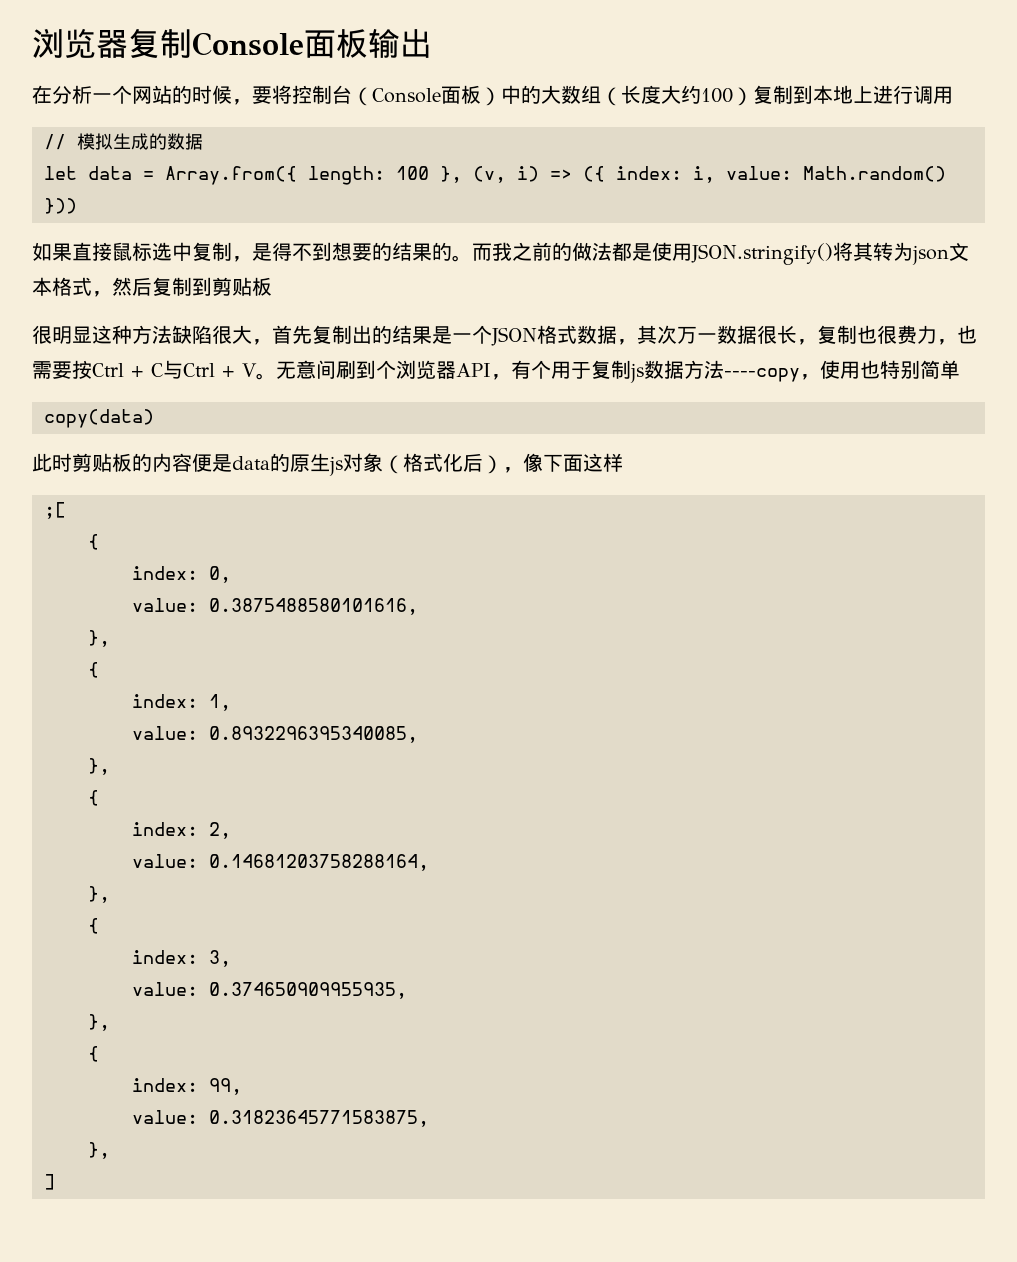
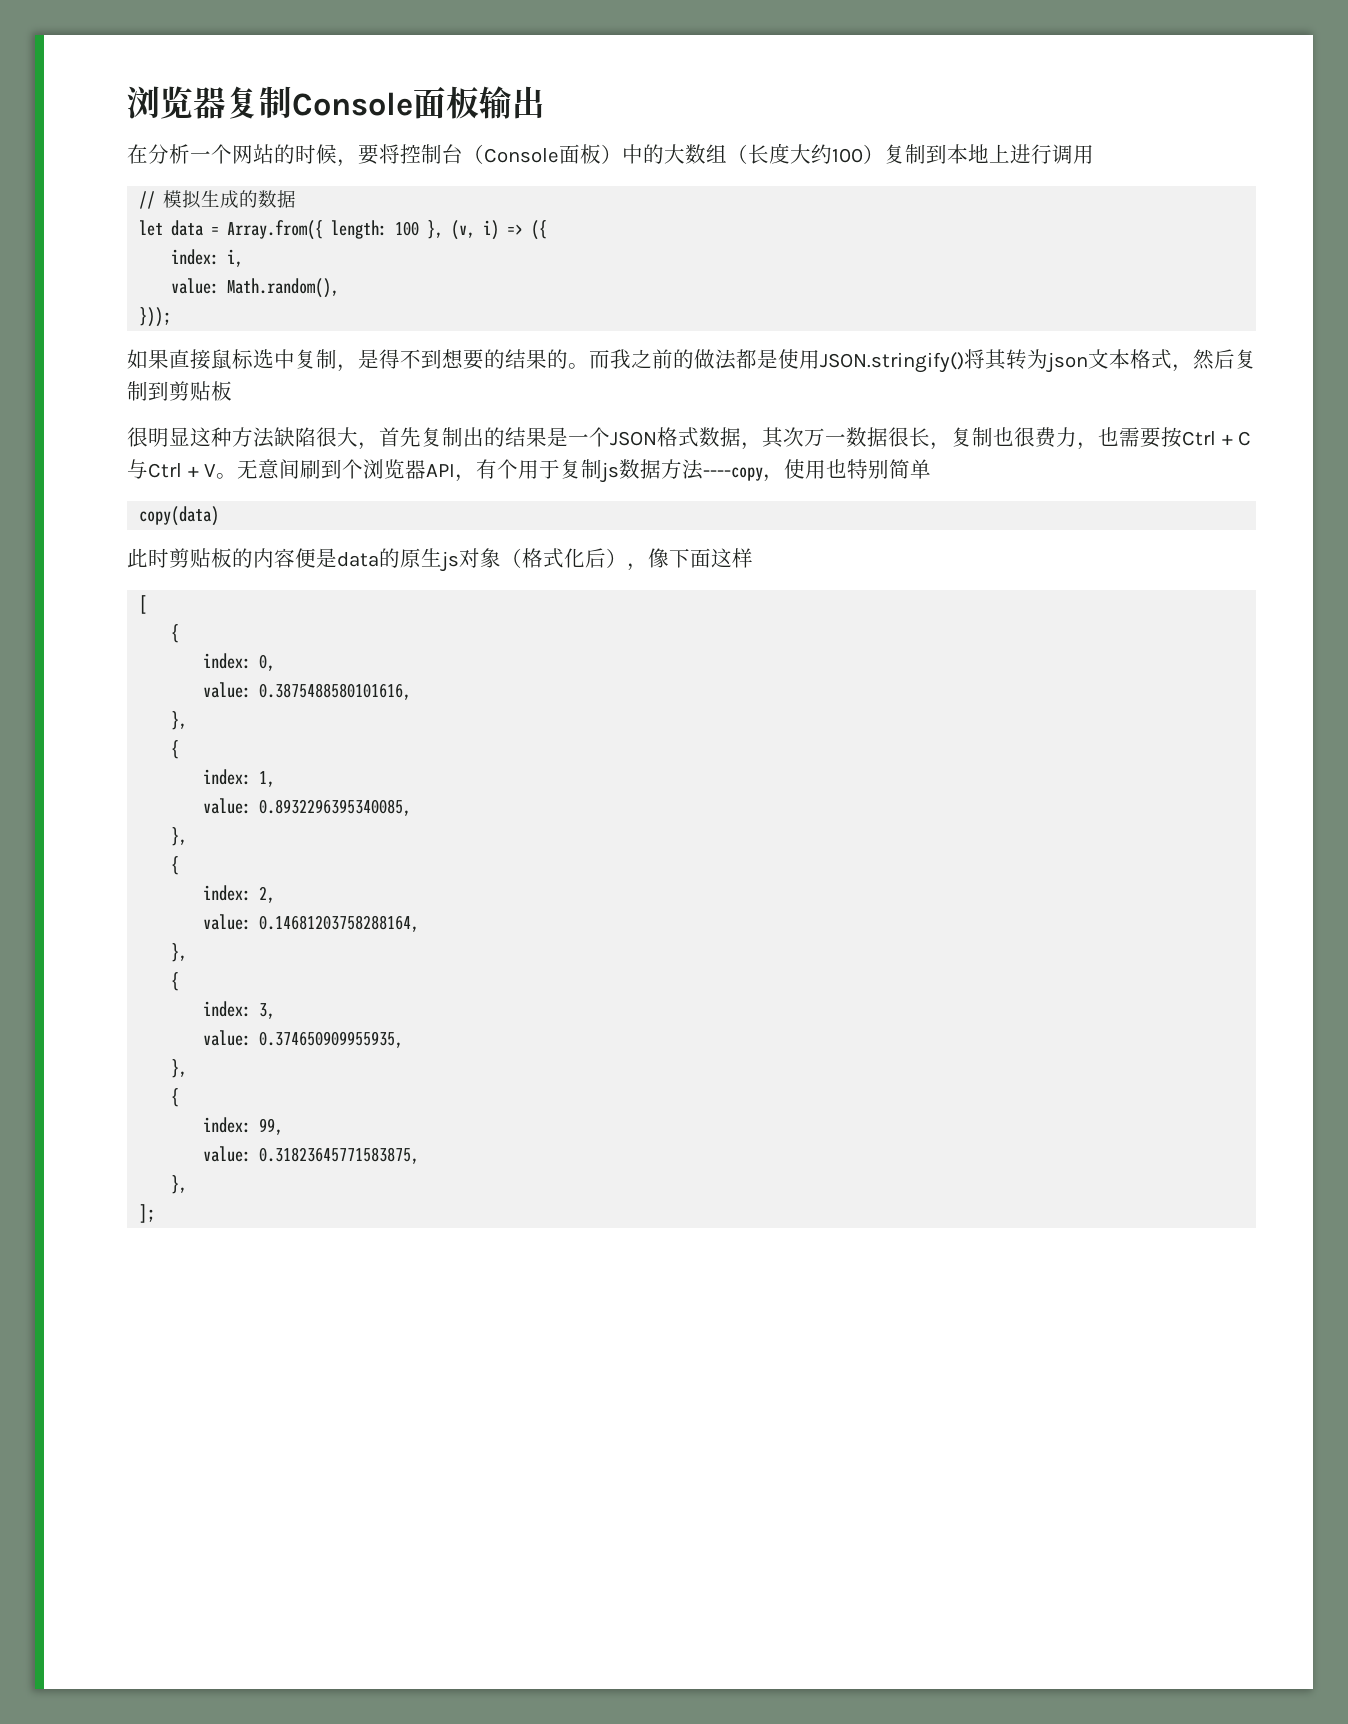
- let data = Array.from({ length: 100 }, (v, i) => ({ index: i, value: Math.random() }))
+ let data = Array.from({ length: 100 }, (v, i) => ({
+ index: i,
+ value: Math.random(),
+ }));
- ;[
+ [
- ]
+ ];

